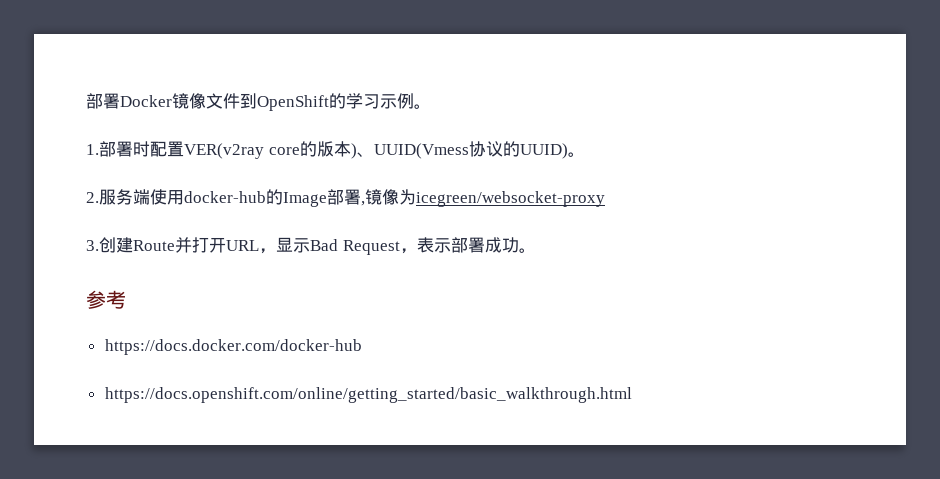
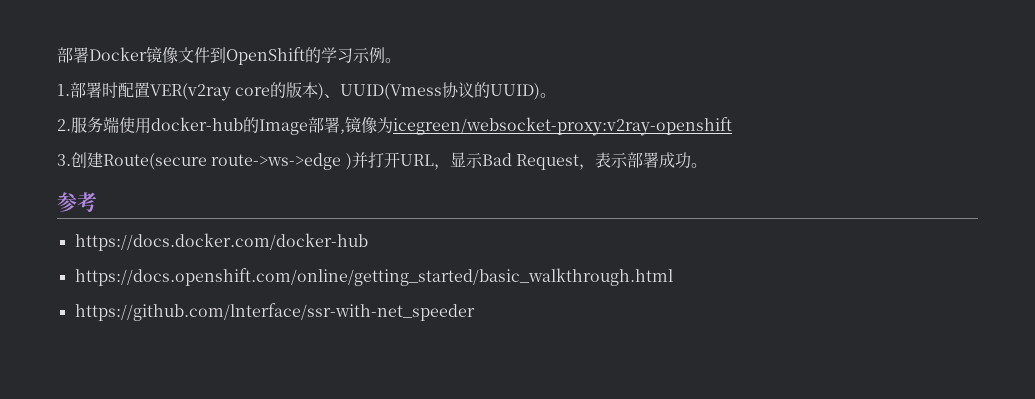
- 2.服务端使用docker-hub的Image部署,镜像为icegreen/websocket-proxy
+ 2.服务端使用docker-hub的Image部署,镜像为icegreen/websocket-proxy:v2ray-openshift
- 3.创建Route并打开URL，显示Bad Request，表示部署成功。
+ 3.创建Route(secure route->ws->edge )并打开URL，显示Bad Request，表示部署成功。
+ https://github.com/lnterface/ssr-with-net_speeder

